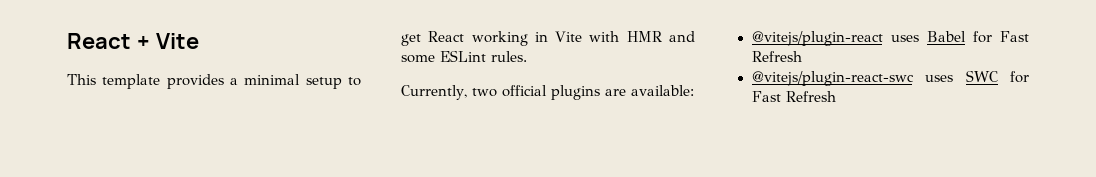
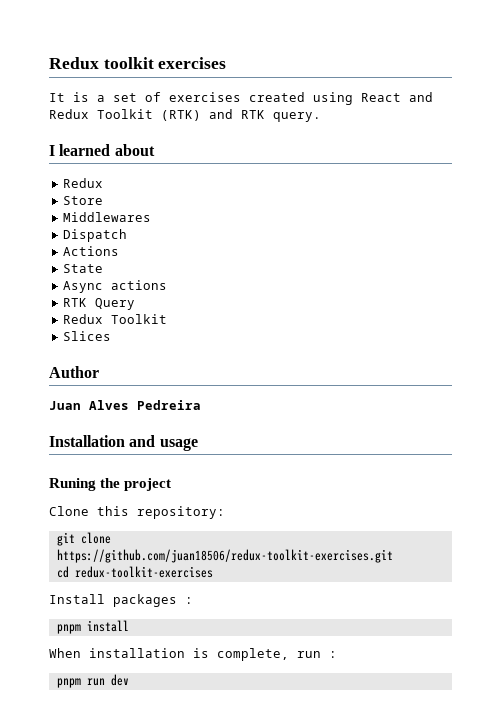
- React + Vite
- This template provides a minimal setup to get React working in Vite with HMR and some ESLint rules.
- Currently, two official plugins are available:
- @vitejs/plugin-react uses Babel for Fast Refresh
- @vitejs/plugin-react-swc uses SWC for Fast Refresh
+ Redux toolkit exercises
+ It is a set of exercises created using React and Redux Toolkit (RTK) and RTK query.
+ I learned about
+ Redux
+ Store
+ Middlewares
+ Dispatch
+ Actions
+ State
+ Async actions
+ RTK Query
+ Redux Toolkit
+ Slices
+ Author
+ Juan Alves Pedreira
+ Installation and usage
+ Runing the project
+ Clone this repository:
+ git clone https://github.com/juan18506/redux-toolkit-exercises.git
+ cd redux-toolkit-exercises
+ Install packages :
+ pnpm install
+ When installation is complete, run :
+ pnpm run dev

